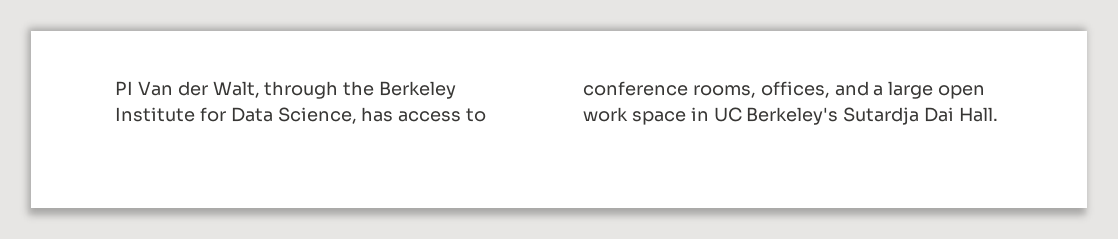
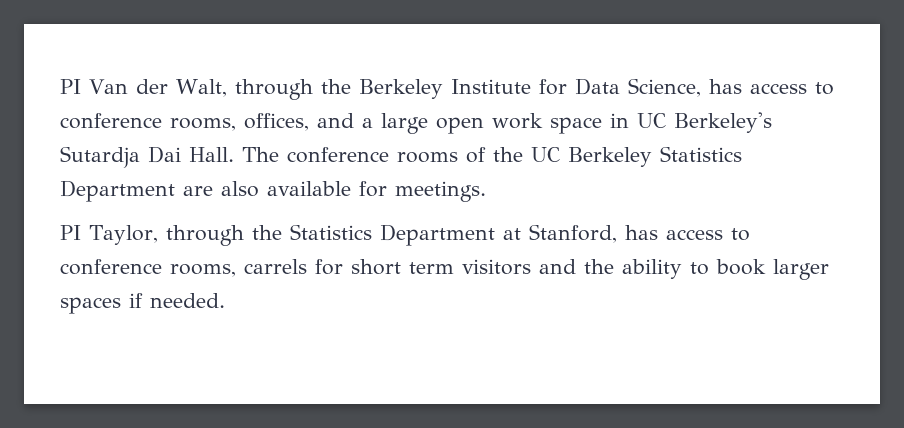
+ The conference rooms of the UC Berkeley Statistics Department are also available for meetings.
+ PI Taylor, through the Statistics Department at Stanford, has access to conference rooms, carrels for short term visitors and the ability to book larger spaces if needed.

